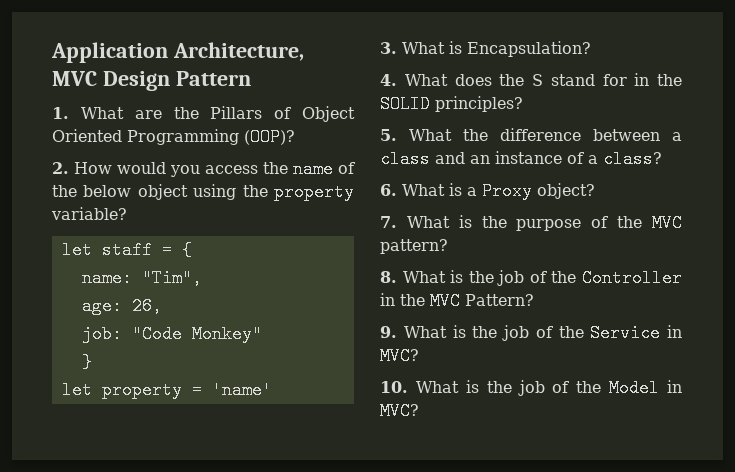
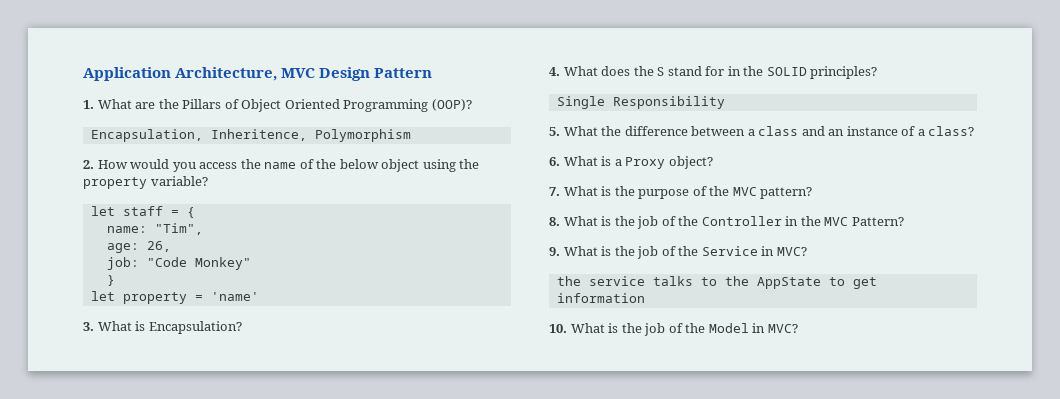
+ Encapsulation, Inheritence, Polymorphism
+ Single Responsibility
+ the service talks to the AppState to get information

